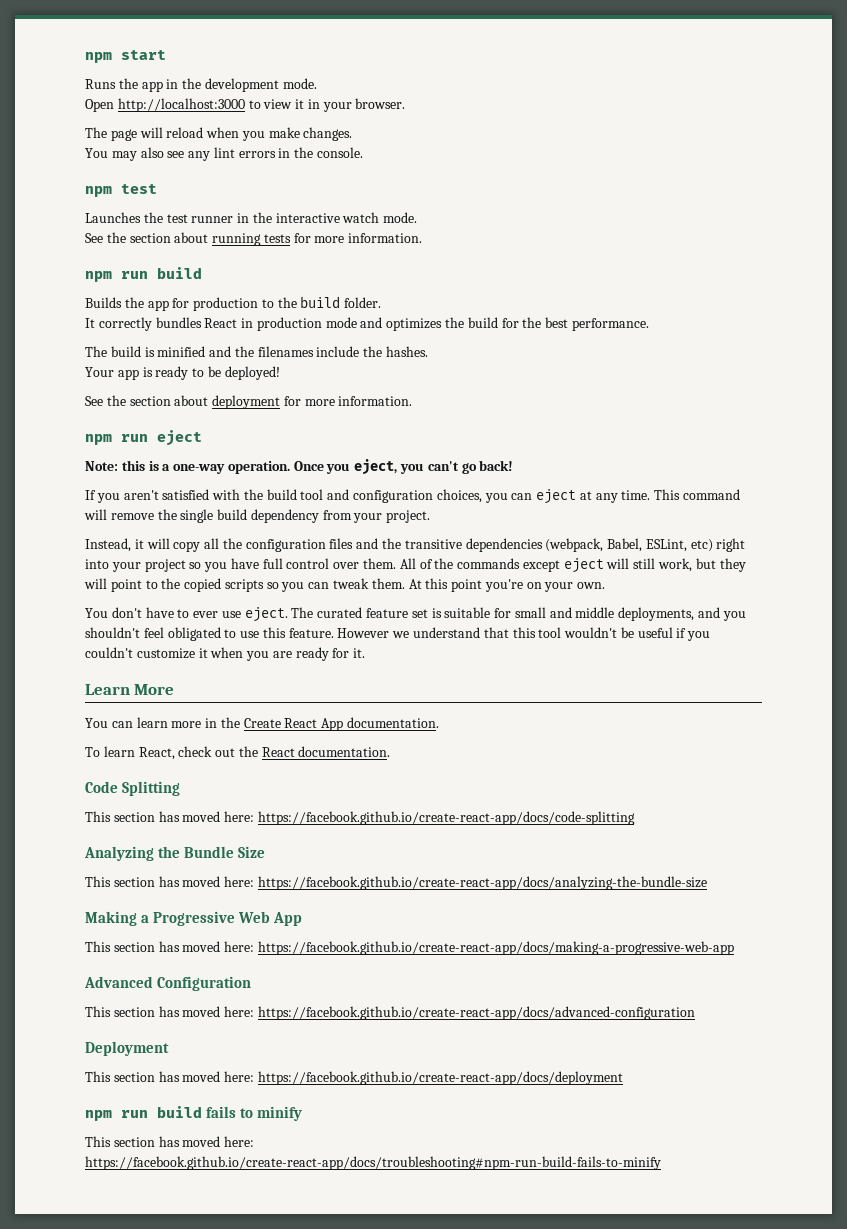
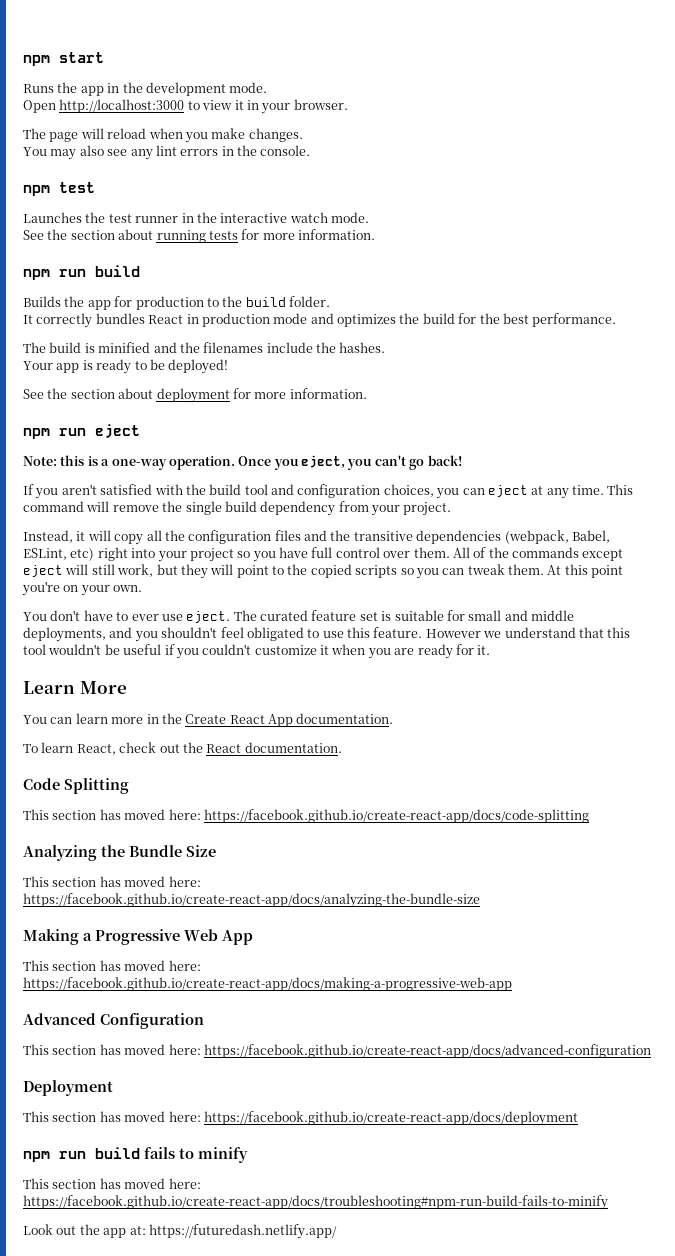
+ Look out the app at: https://futuredash.netlify.app/

